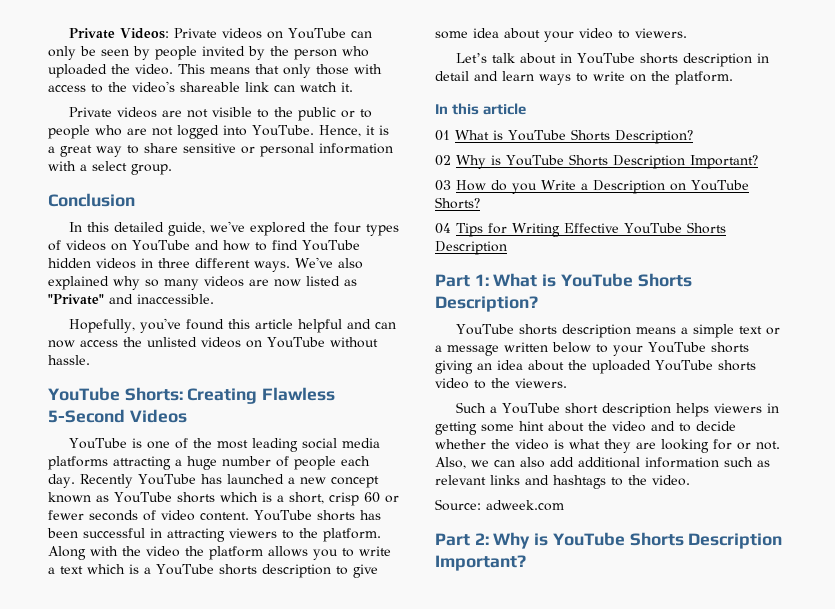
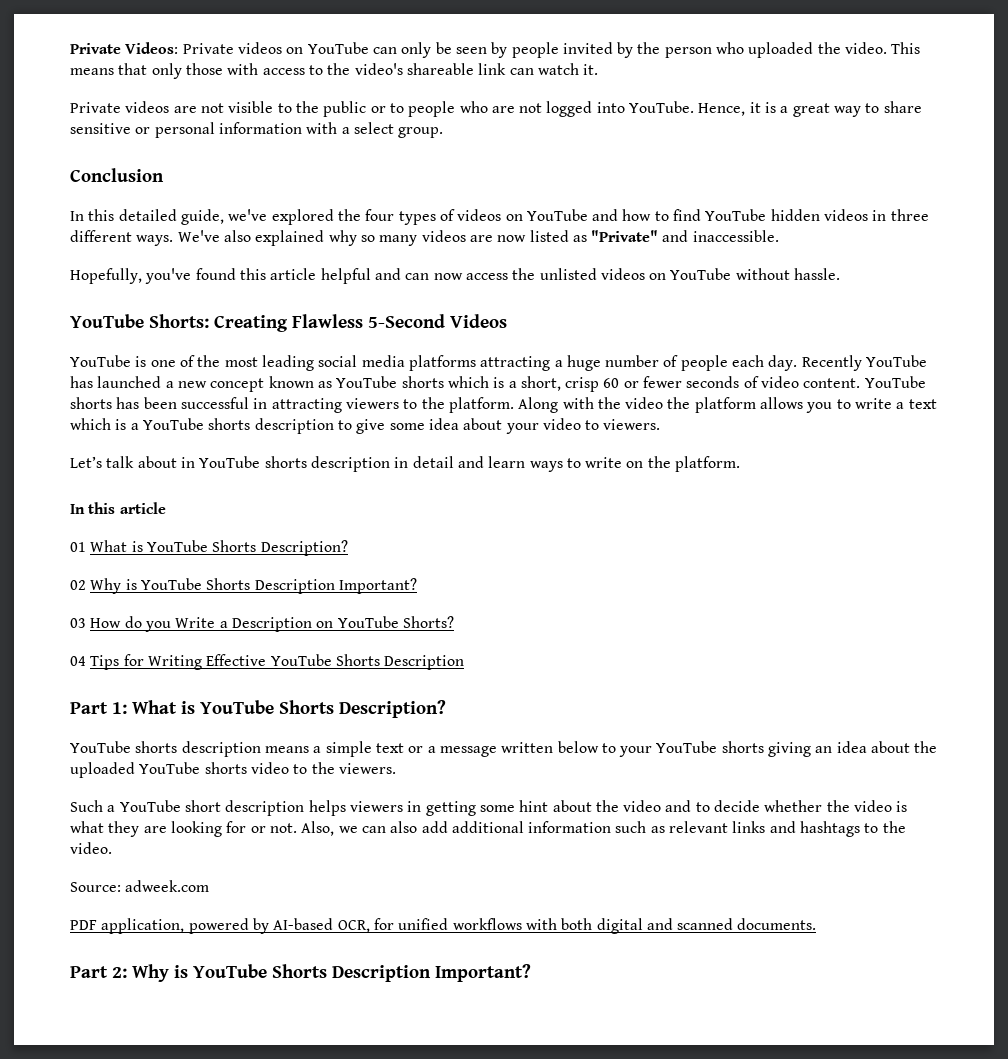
+ PDF application, powered by AI-based OCR, for unified workflows with both digital and scanned documents.

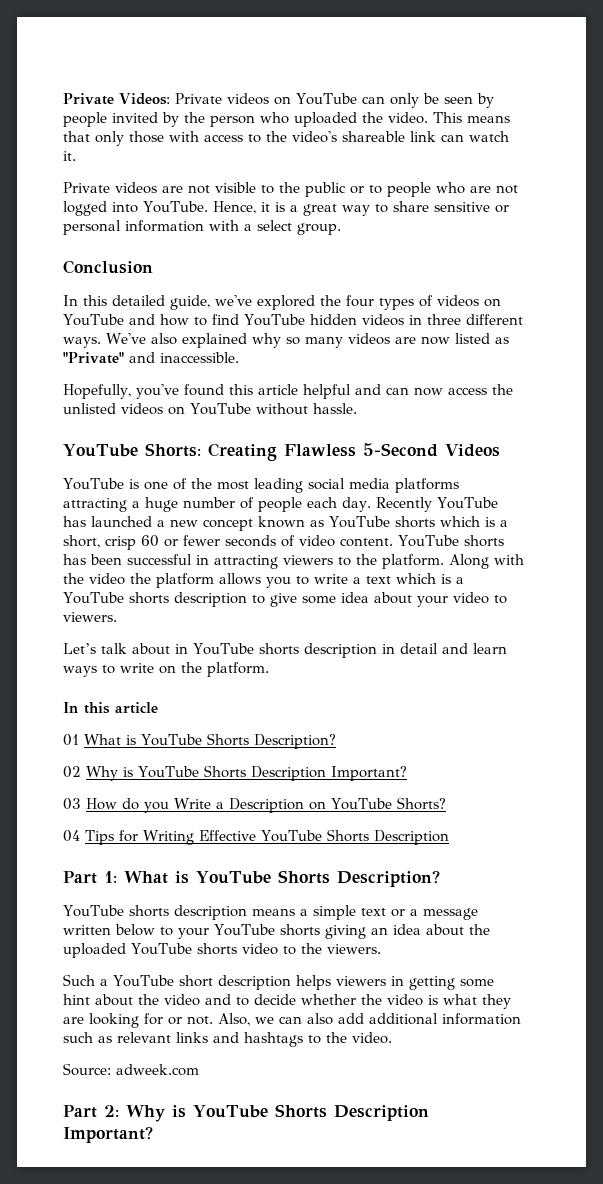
- PDF application, powered by AI-based OCR, for unified workflows with both digital and scanned documents.

